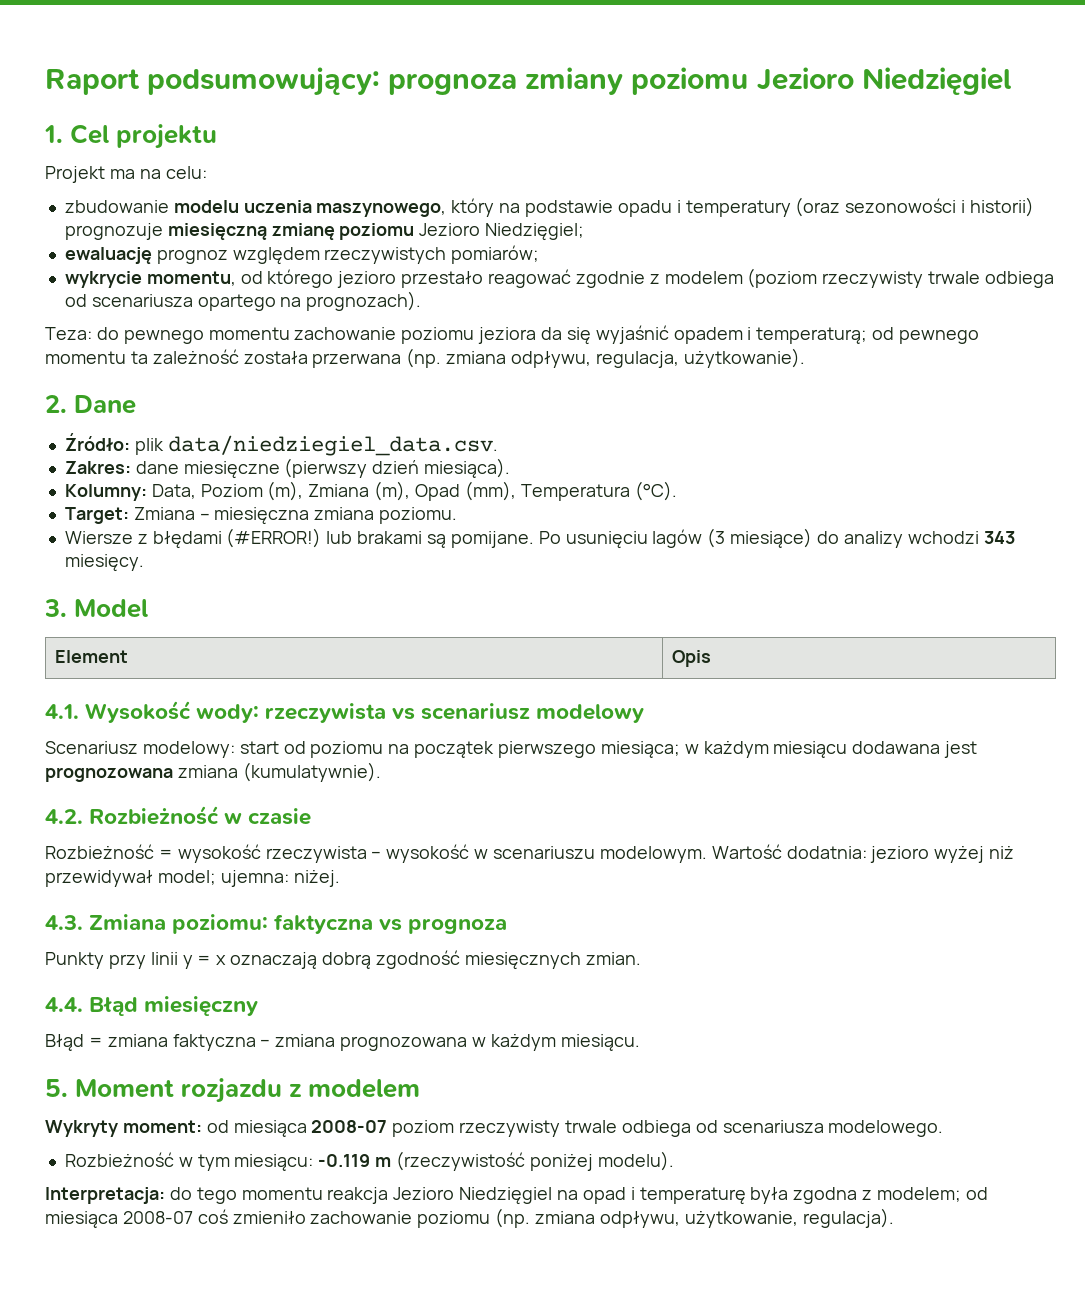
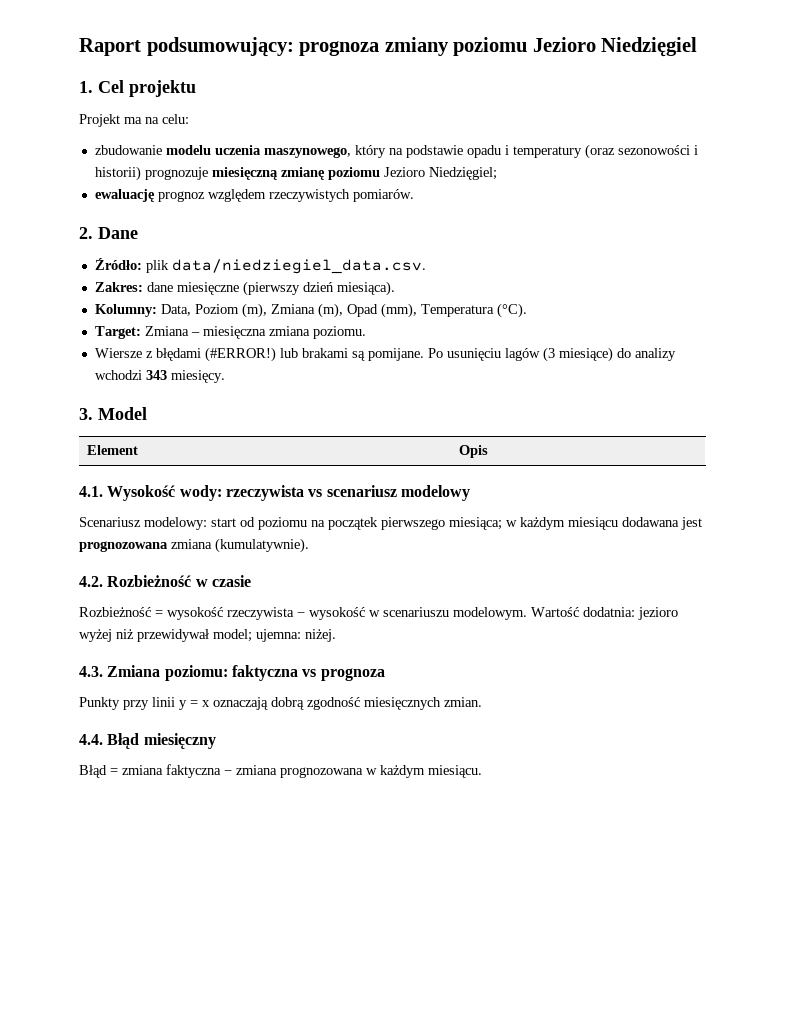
- ewaluację prognoz względem rzeczywistych pomiarów;
- wykrycie momentu, od którego jezioro przestało reagować zgodnie z modelem (poziom rzeczywisty trwale odbiega od scenariusza opartego na prognozach).
- Teza: do pewnego momentu zachowanie poziomu jeziora da się wyjaśnić opadem i temperaturą; od pewnego momentu ta zależność została przerwana (np. zmiana odpływu, regulacja, użytkowanie).
+ ewaluację prognoz względem rzeczywistych pomiarów.
- 5. Moment rozjazdu z modelem
- Wykryty moment: od miesiąca 2008-07 poziom rzeczywisty trwale odbiega od scenariusza modelowego.
- Rozbieżność w tym miesiącu: -0.119 m (rzeczywistość poniżej modelu).
- Interpretacja: do tego momentu reakcja Jezioro Niedzięgiel na opad i temperaturę była zgodna z modelem; od miesiąca 2008-07 coś zmieniło zachowanie poziomu (np. zmiana odpływu, użytkowanie, regulacja).

